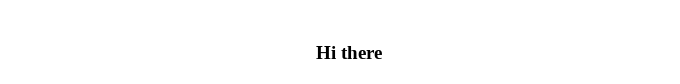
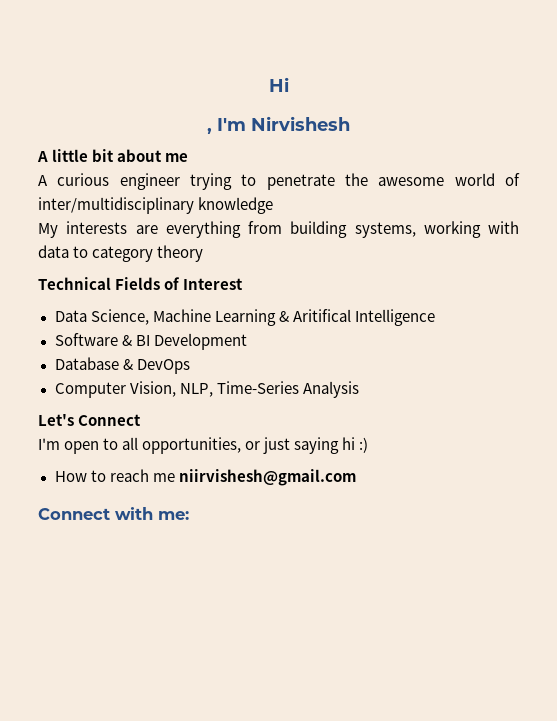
- Hi there
+ Hi
+ , I'm Nirvishesh
+ A little bit about me
+ A curious engineer trying to penetrate the awesome world of inter/multidisciplinary knowledge
+ My interests are everything from building systems, working with data to category theory
+ Technical Fields of Interest
+ Data Science, Machine Learning & Aritifical Intelligence
+ Software & BI Development
+ Database & DevOps
+ Computer Vision, NLP, Time-Series Analysis
+ Let's Connect
+ I'm open to all opportunities, or just saying hi :)
+ How to reach me niirvishesh@gmail.com
+ Connect with me:

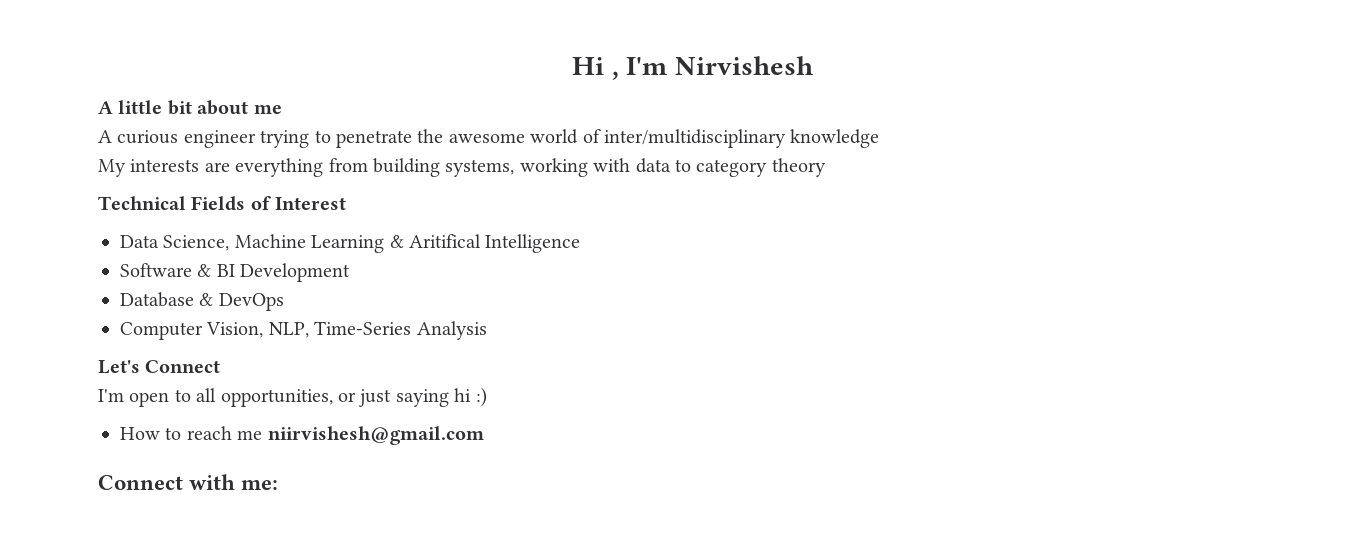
- Hi
- , I'm Nirvishesh
+ Hi , I'm Nirvishesh

